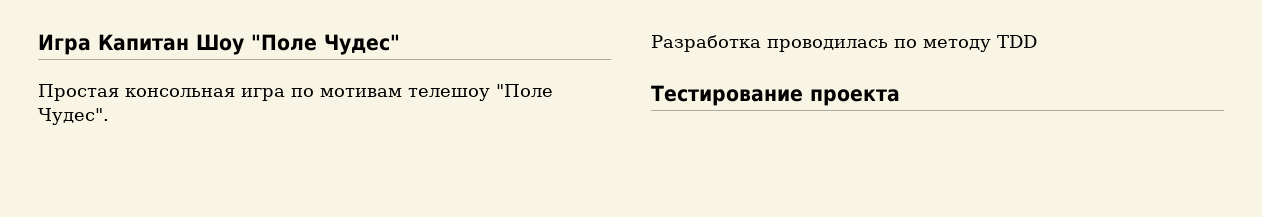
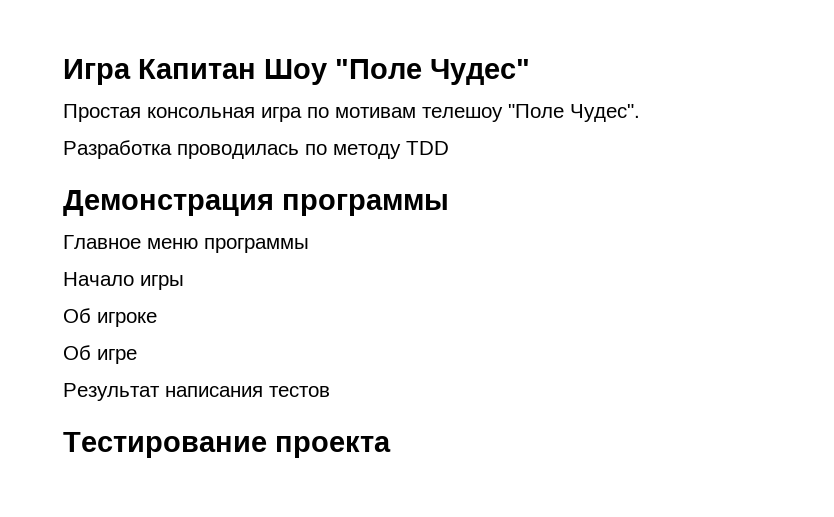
+ Демонстрация программы
+ Главное меню программы
+ Начало игры
+ Об игроке
+ Об игре
+ Результат написания тестов

